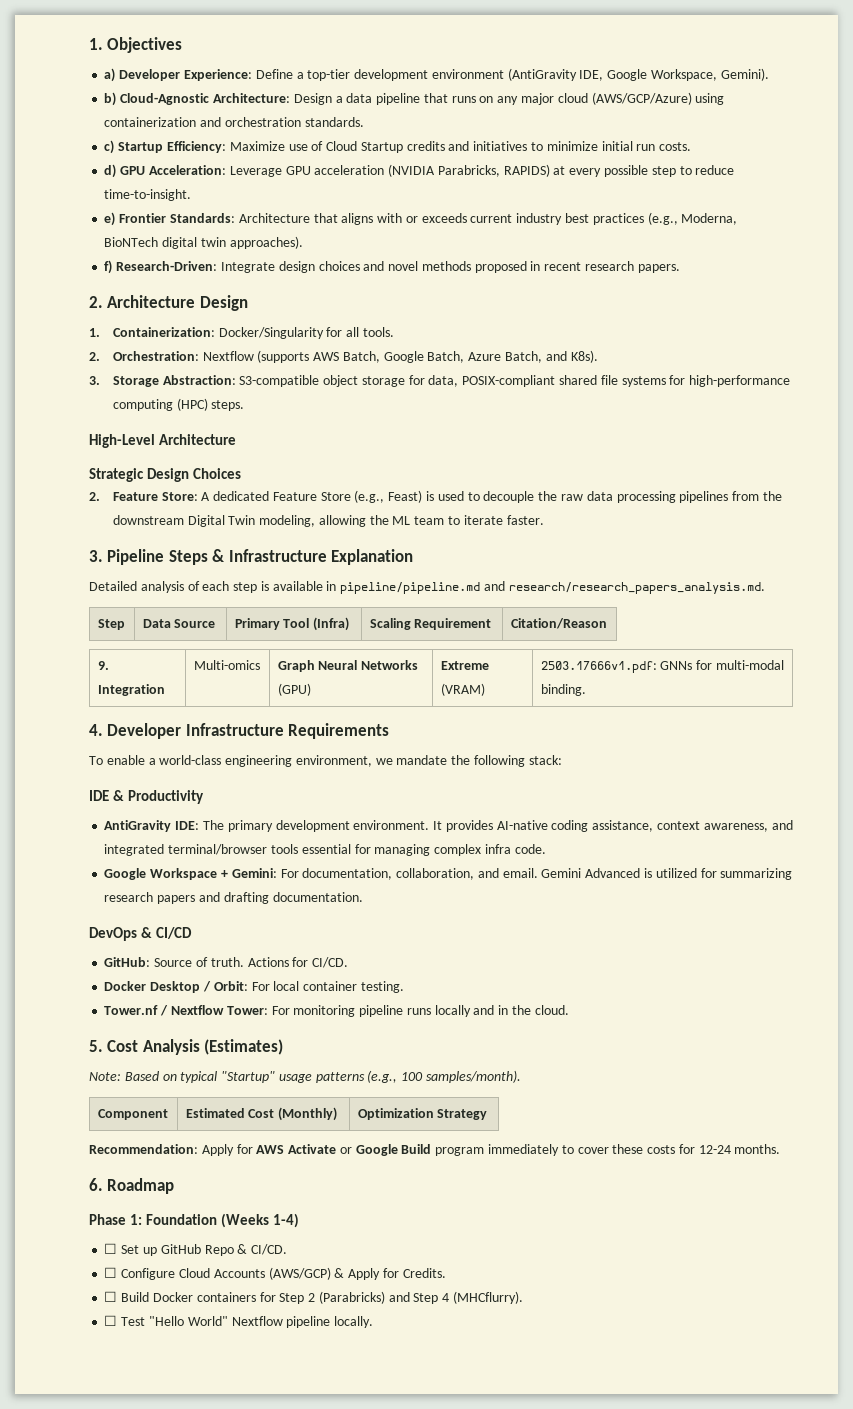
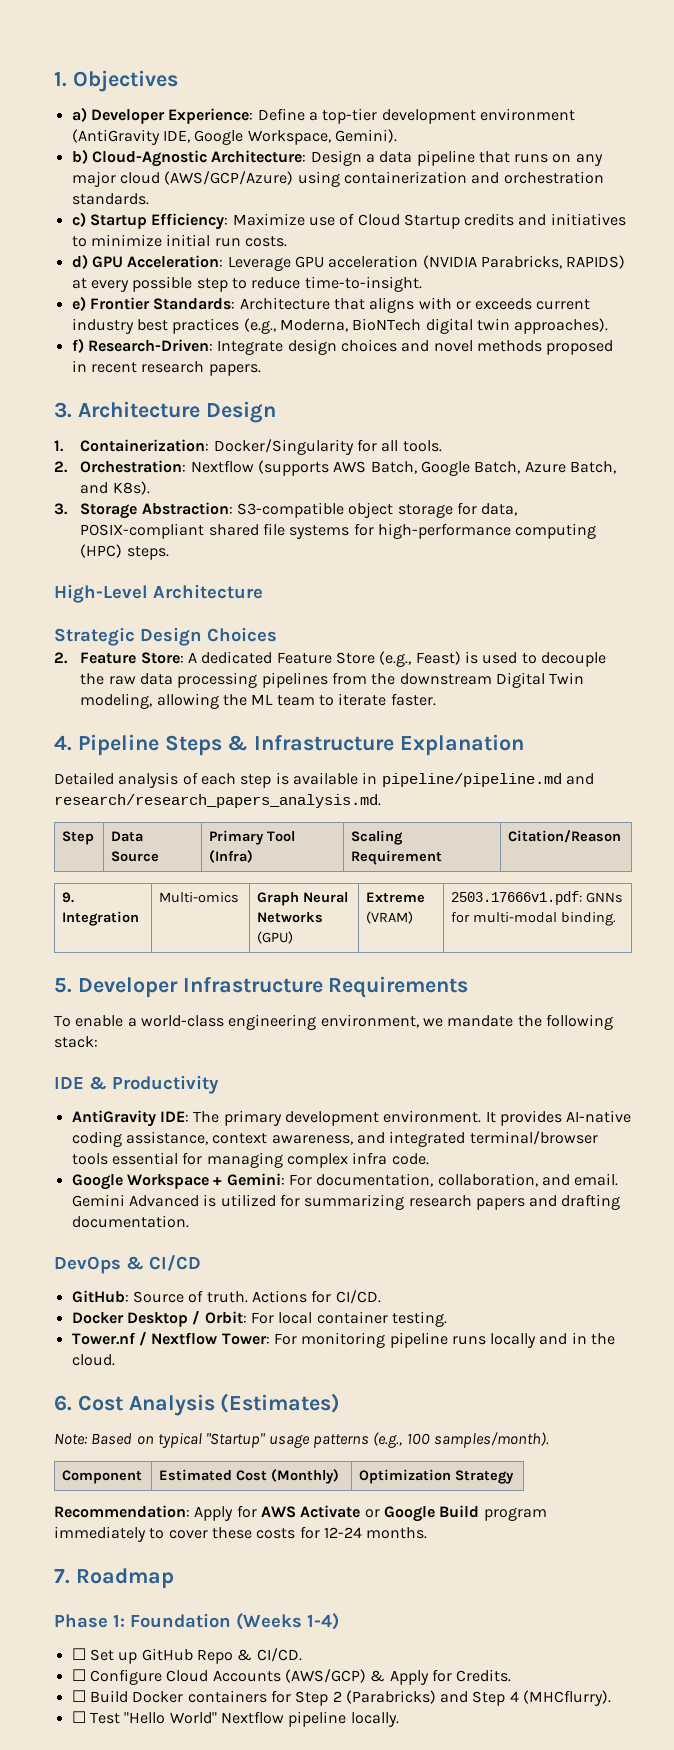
- 2. Architecture Design
+ 3. Architecture Design
- 3. Pipeline Steps & Infrastructure Explanation
+ 4. Pipeline Steps & Infrastructure Explanation
- 4. Developer Infrastructure Requirements
+ 5. Developer Infrastructure Requirements
- 5. Cost Analysis (Estimates)
+ 6. Cost Analysis (Estimates)
- 6. Roadmap
+ 7. Roadmap

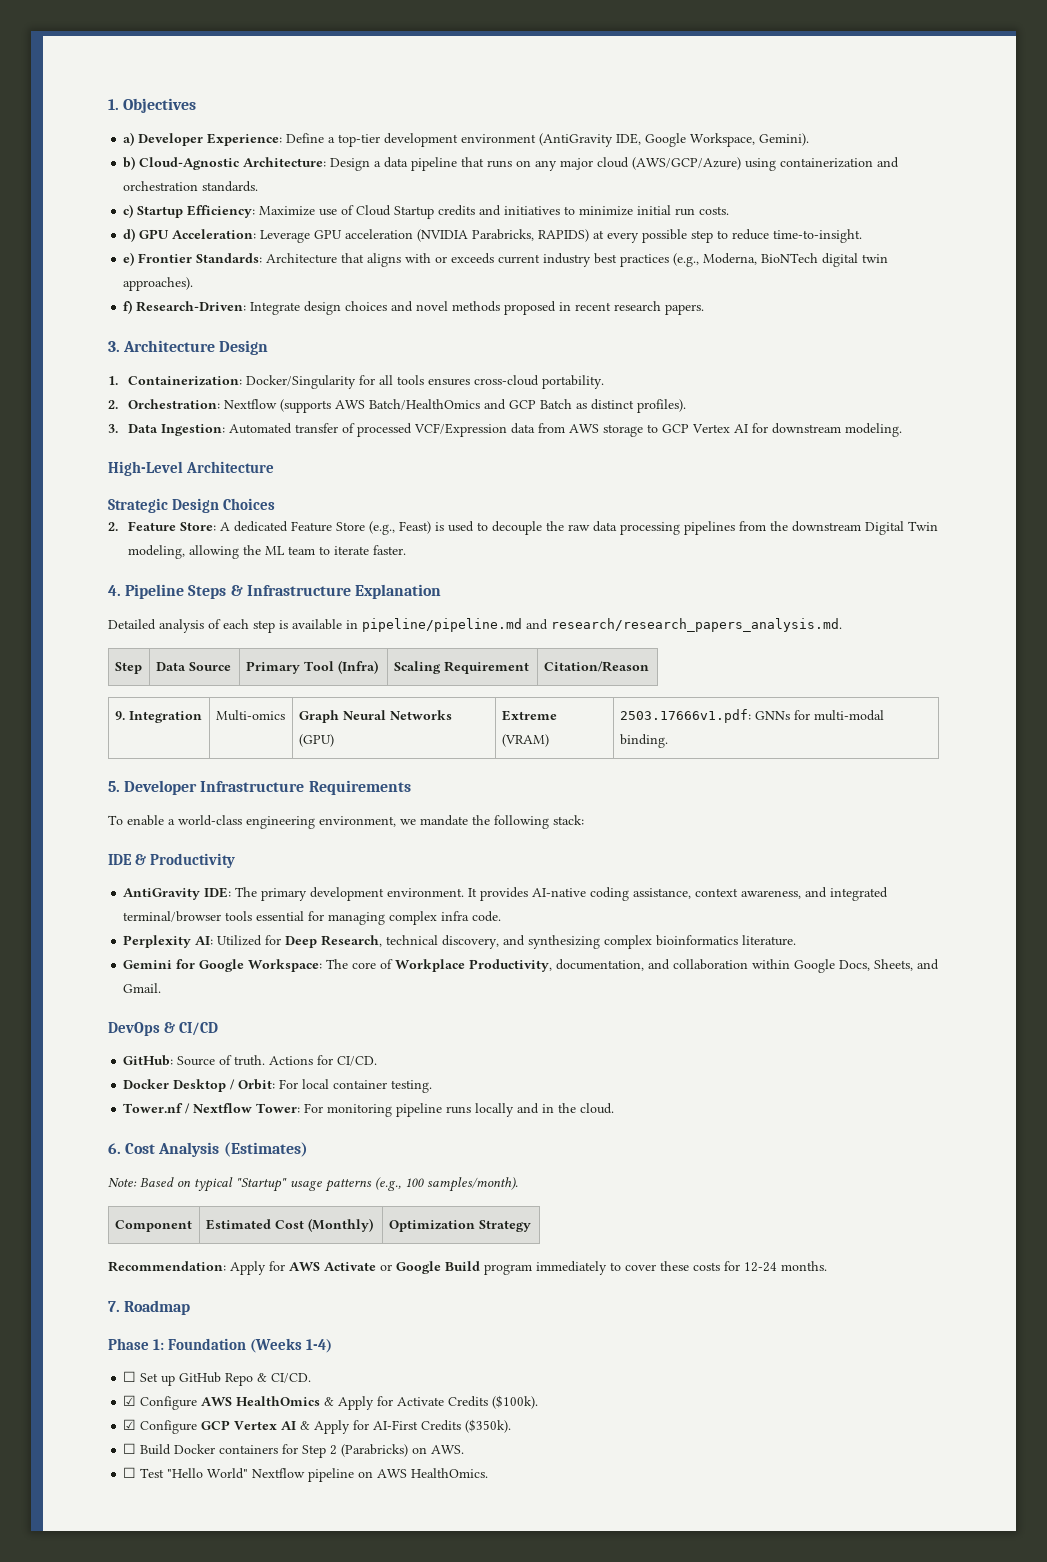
- 1. Containerization: Docker/Singularity for all tools.
+ 1. Containerization: Docker/Singularity for all tools ensures cross-cloud portability.
- 2. Orchestration: Nextflow (supports AWS Batch, Google Batch, Azure Batch, and K8s).
- 3. Storage Abstraction: S3-compatible object storage for data, POSIX-compliant shared file systems for high-performance computing (HPC) steps.
+ 2. Orchestration: Nextflow (supports AWS Batch/HealthOmics and GCP Batch as distinct profiles).
+ 3. Data Ingestion: Automated transfer of processed VCF/Expression data from AWS storage to GCP Vertex AI for downstream modeling.
- Google Workspace + Gemini: For documentation, collaboration, and email. Gemini Advanced is utilized for summarizing research papers and drafting documentation.
+ Perplexity AI: Utilized for Deep Research, technical discovery, and synthesizing complex bioinformatics literature.
+ Gemini for Google Workspace: The core of Workplace Productivity, documentation, and collaboration within Google Docs, Sheets, and Gmail.
- ☐ Configure Cloud Accounts (AWS/GCP) & Apply for Credits.
+ ☑ Configure AWS HealthOmics & Apply for Activate Credits ($100k).
+ ☑ Configure GCP Vertex AI & Apply for AI-First Credits ($350k).
- ☐ Build Docker containers for Step 2 (Parabricks) and Step 4 (MHCflurry).
+ ☐ Build Docker containers for Step 2 (Parabricks) on AWS.
- ☐ Test "Hello World" Nextflow pipeline locally.
+ ☐ Test "Hello World" Nextflow pipeline on AWS HealthOmics.

